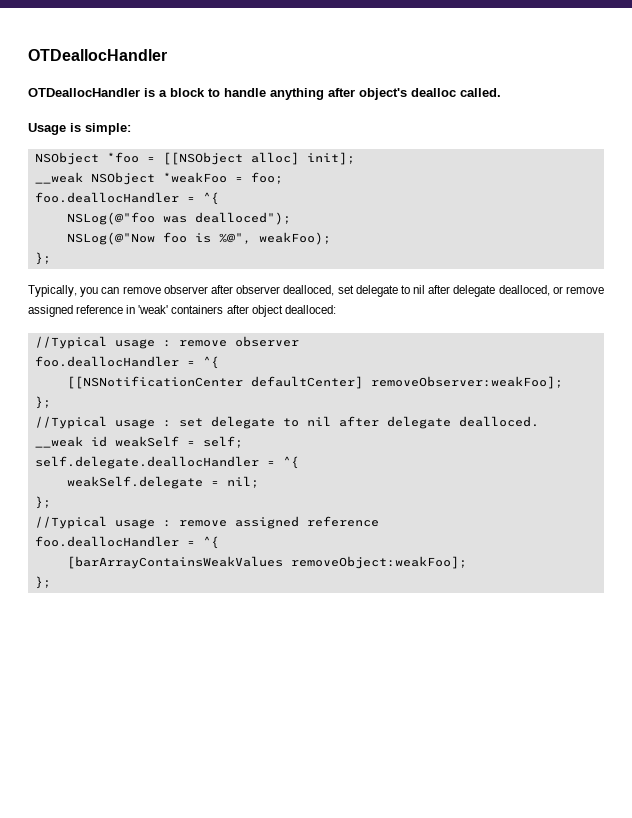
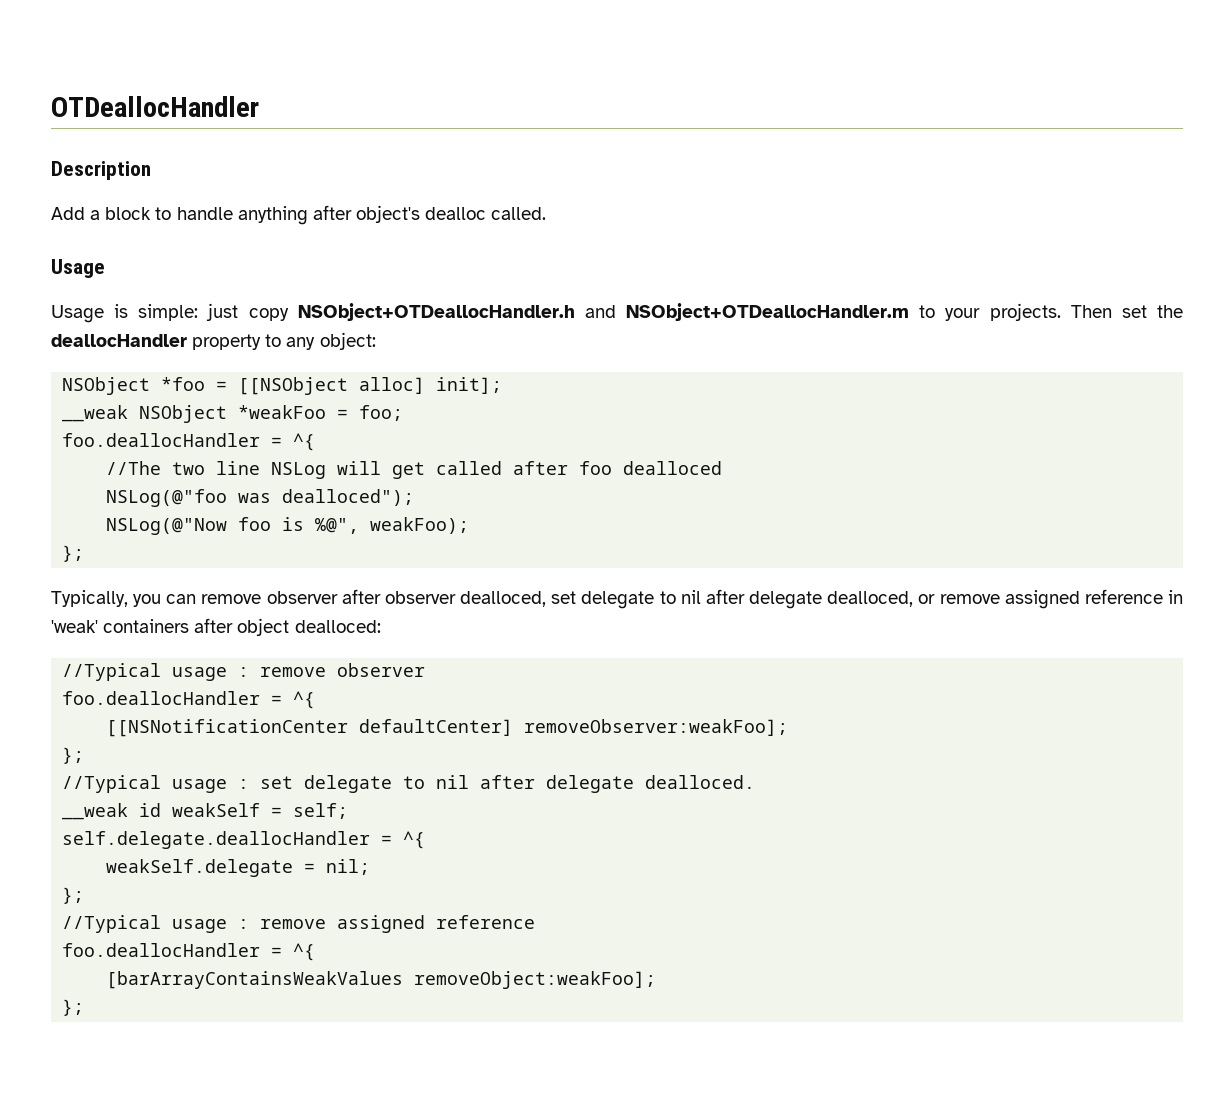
- OTDeallocHandler is a block to handle anything after object's dealloc called.
- Usage is simple:
+ Description
+ Add a block to handle anything after object's dealloc called.
+ Usage
+ Usage is simple: just copy NSObject+OTDeallocHandler.h and NSObject+OTDeallocHandler.m to your projects. Then set the deallocHandler property to any object:
+ //The two line NSLog will get called after foo dealloced

